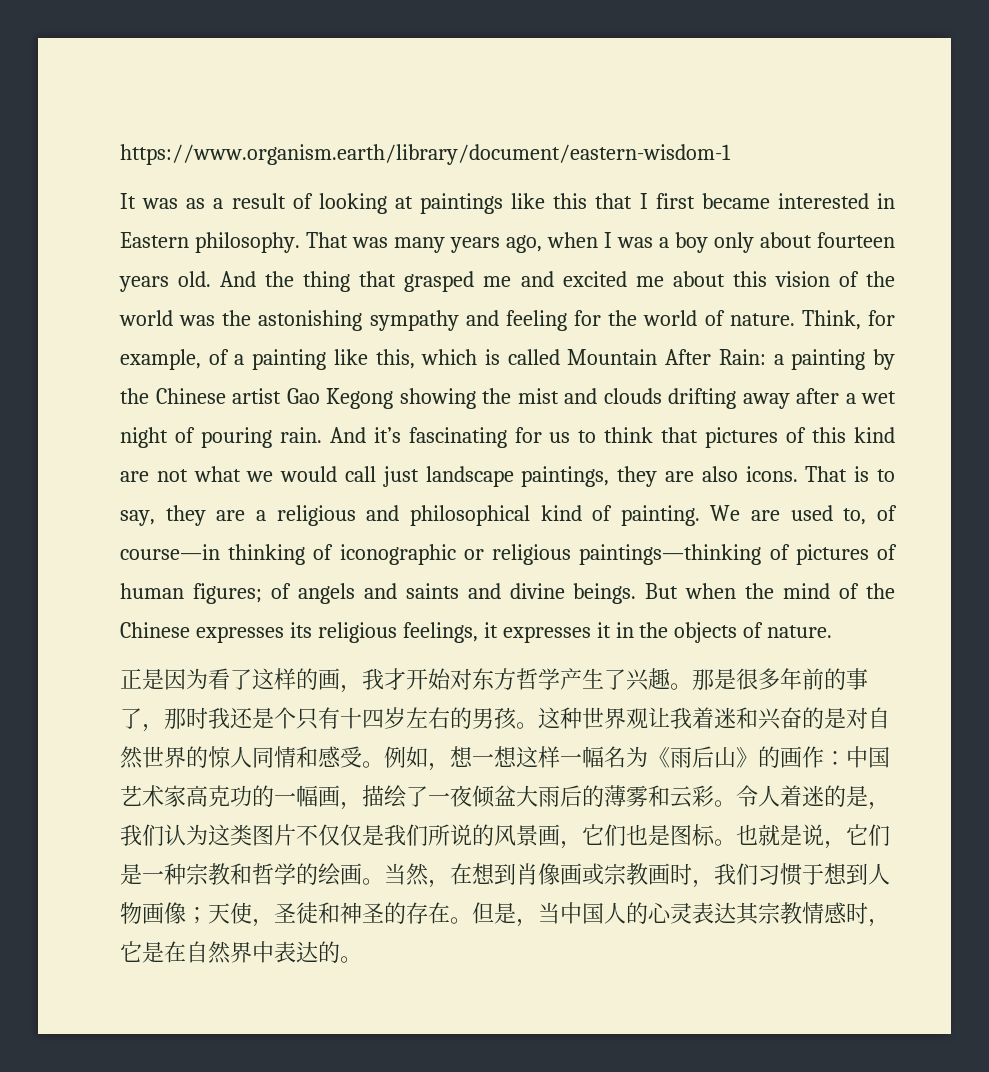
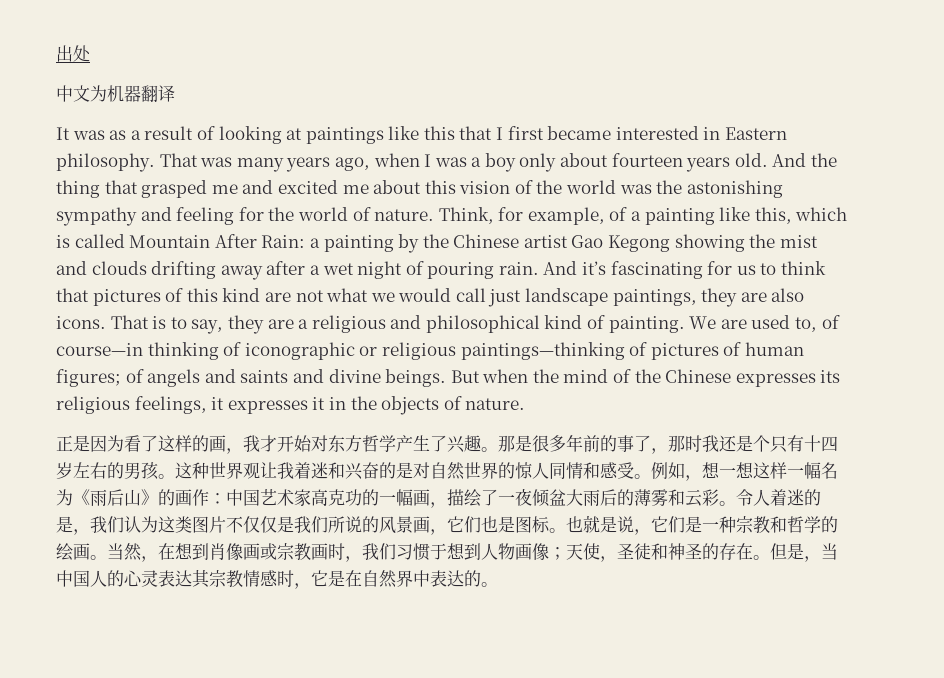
- https://www.organism.earth/library/document/eastern-wisdom-1
+ 出处
+ 中文为机器翻译

